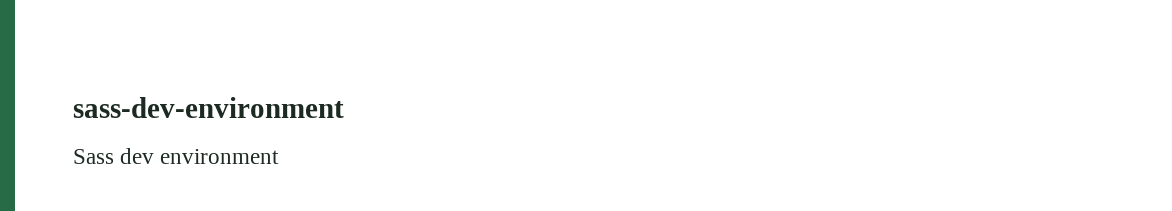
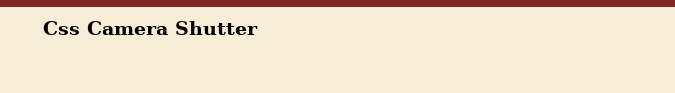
- sass-dev-environment
- Sass dev environment
+ Css Camera Shutter

